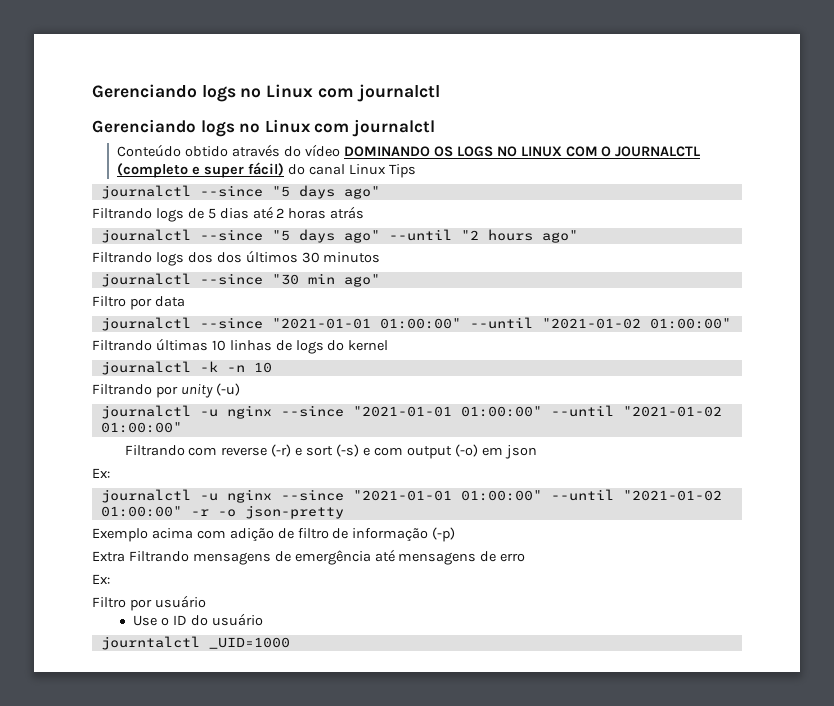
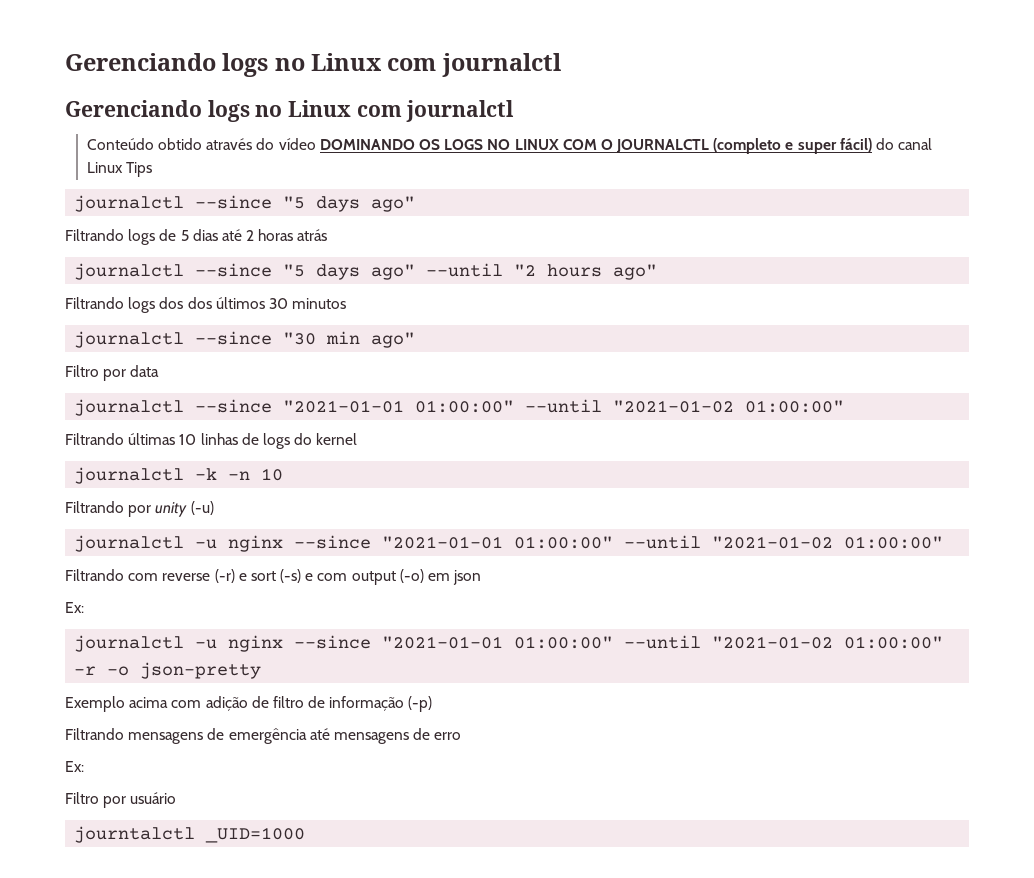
- Extra Filtrando mensagens de emergência até mensagens de erro
+ Filtrando mensagens de emergência até mensagens de erro
- Use o ID do usuário

